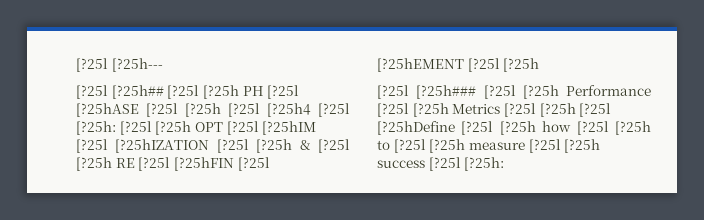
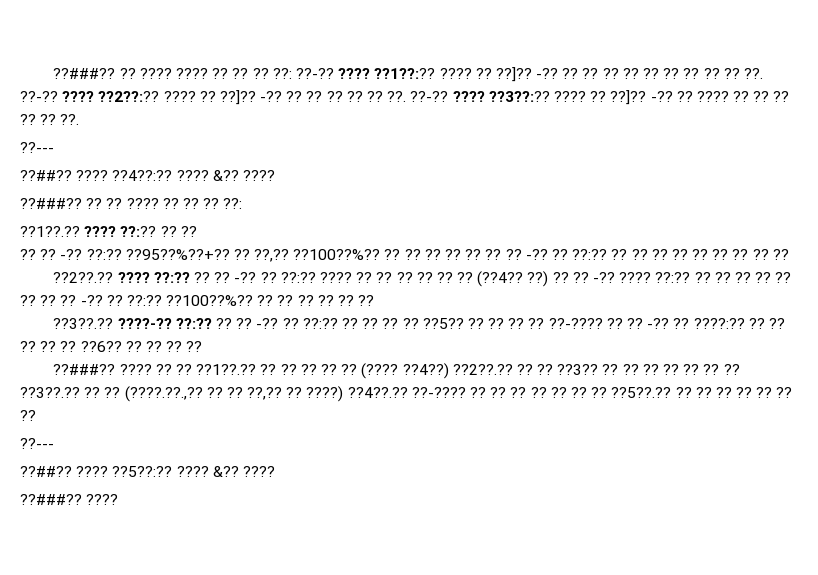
- [?25l [?25h---
- [?25l [?25h## [?25l [?25h PH [?25l [?25hASE [?25l [?25h [?25l [?25h4 [?25l [?25h: [?25l [?25h OPT [?25l [?25hIM [?25l [?25hIZATION [?25l [?25h & [?25l [?25h RE [?25l [?25hFIN [?25l [?25hEMENT [?25l [?25h
- [?25l [?25h### [?25l [?25h Performance [?25l [?25h Metrics [?25l [?25h [?25l [?25hDefine [?25l [?25h how [?25l [?25h to [?25l [?25h measure [?25l [?25h success [?25l [?25h:
+ ??###?? ?? ???? ???? ?? ?? ?? ??: ??-?? ???? ??1??:?? ???? ?? ??]?? -?? ?? ?? ?? ?? ?? ?? ?? ?? ?? ??. ??-?? ???? ??2??:?? ???? ?? ??]?? -?? ?? ?? ?? ?? ?? ??. ??-?? ???? ??3??:?? ???? ?? ??]?? -?? ?? ???? ?? ?? ?? ?? ?? ??.
+ ??---
+ ??##?? ???? ??4??:?? ???? &?? ????
+ ??###?? ?? ?? ???? ?? ?? ?? ??:
+ ??1??.?? ???? ??:?? ?? ??
+ ?? ?? -?? ??:?? ??95??%??+?? ?? ??,?? ??100??%?? ?? ?? ?? ?? ?? ?? ?? -?? ?? ??:?? ?? ?? ?? ?? ?? ?? ?? ?? ??
+ ??2??.?? ???? ??:?? ?? ?? -?? ?? ??:?? ???? ?? ?? ?? ?? ?? ?? (??4?? ??) ?? ?? -?? ???? ??:?? ?? ?? ?? ?? ?? ?? ?? ?? -?? ?? ??:?? ??100??%?? ?? ?? ?? ?? ?? ??
+ ??3??.?? ????-?? ??:?? ?? ?? -?? ?? ??:?? ?? ?? ?? ?? ??5?? ?? ?? ?? ?? ??-???? ?? ?? -?? ?? ????:?? ?? ?? ?? ?? ?? ??6?? ?? ?? ?? ??
+ ??###?? ???? ?? ?? ??1??.?? ?? ?? ?? ?? ?? (???? ??4??) ??2??.?? ?? ?? ??3?? ?? ?? ?? ?? ?? ?? ?? ??3??.?? ?? ?? (????.??.,?? ?? ?? ??,?? ?? ????) ??4??.?? ??-???? ?? ?? ?? ?? ?? ?? ?? ??5??.?? ?? ?? ?? ?? ?? ?? ??
+ ??---
+ ??##?? ???? ??5??:?? ???? &?? ????
+ ??###?? ????

